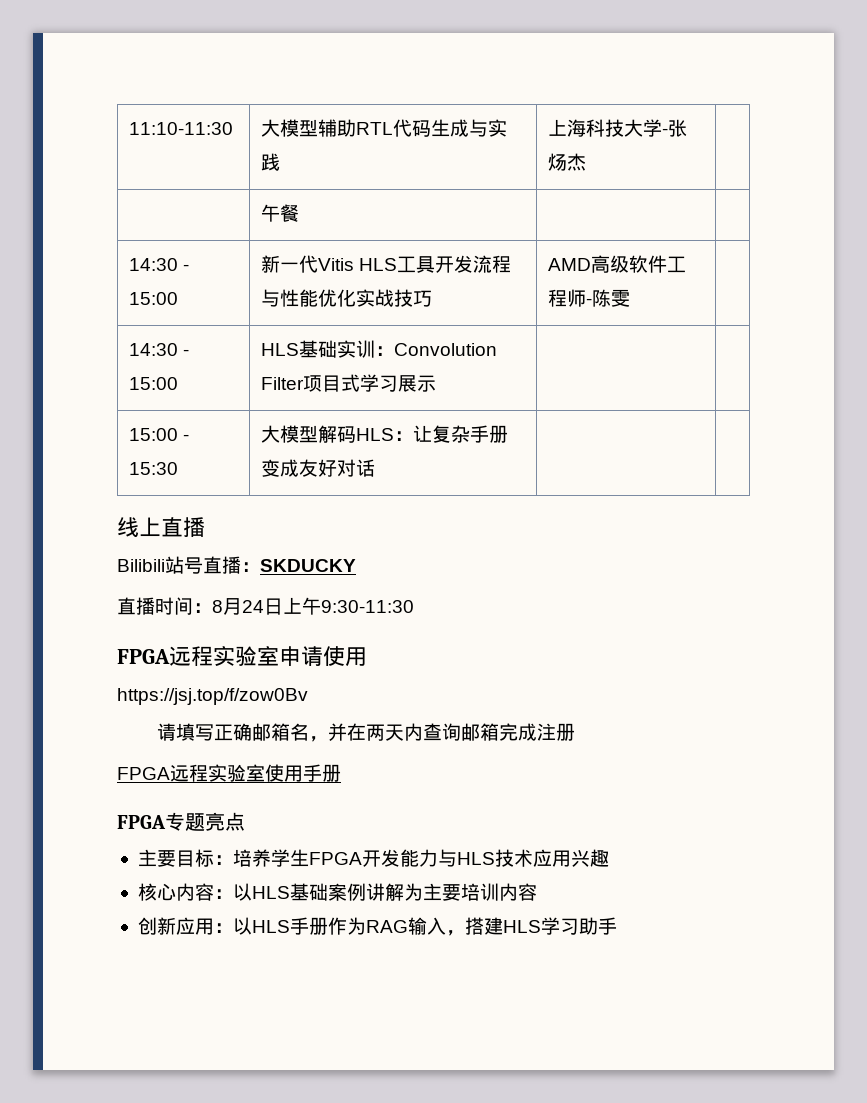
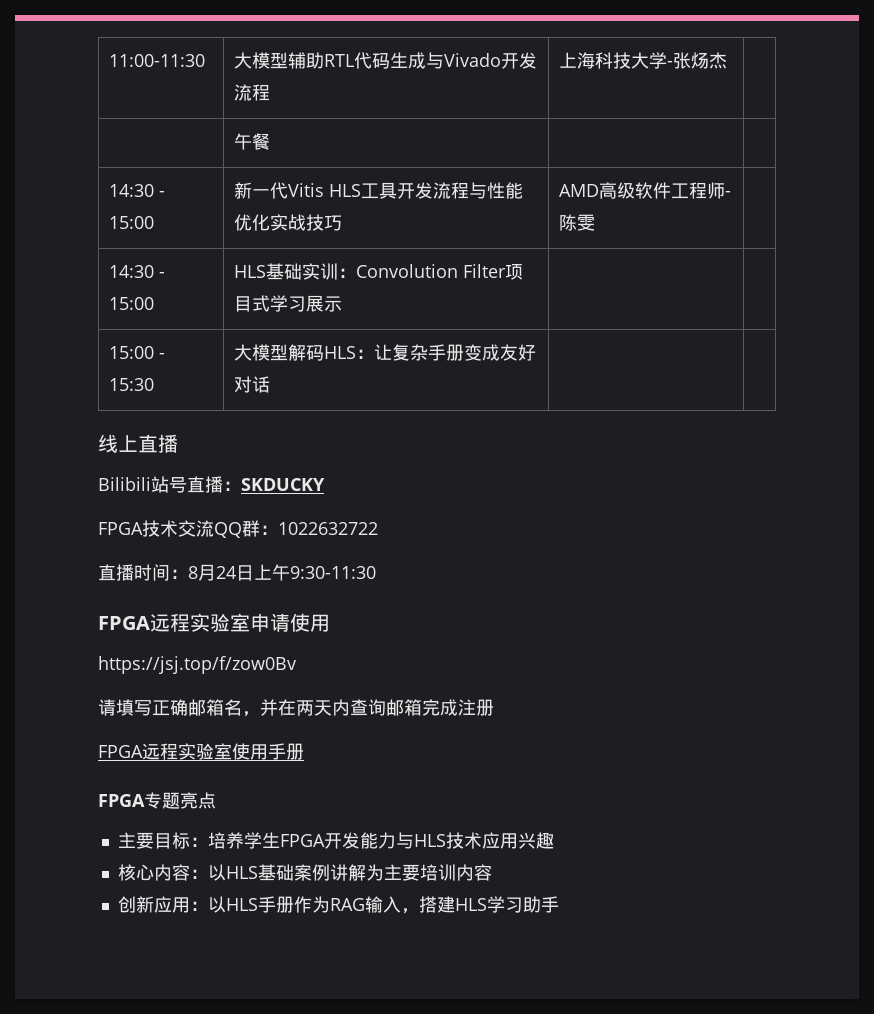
- 11:10-11:30 | 大模型辅助RTL代码生成与实践 | 上海科技大学-张炀杰 |
+ 11:00-11:30 | 大模型辅助RTL代码生成与Vivado开发流程 | 上海科技大学-张炀杰 |
+ FPGA技术交流QQ群：1022632722

